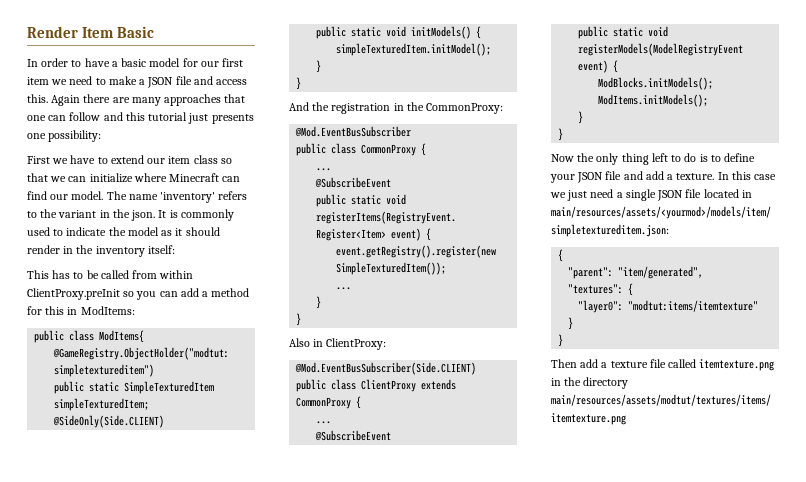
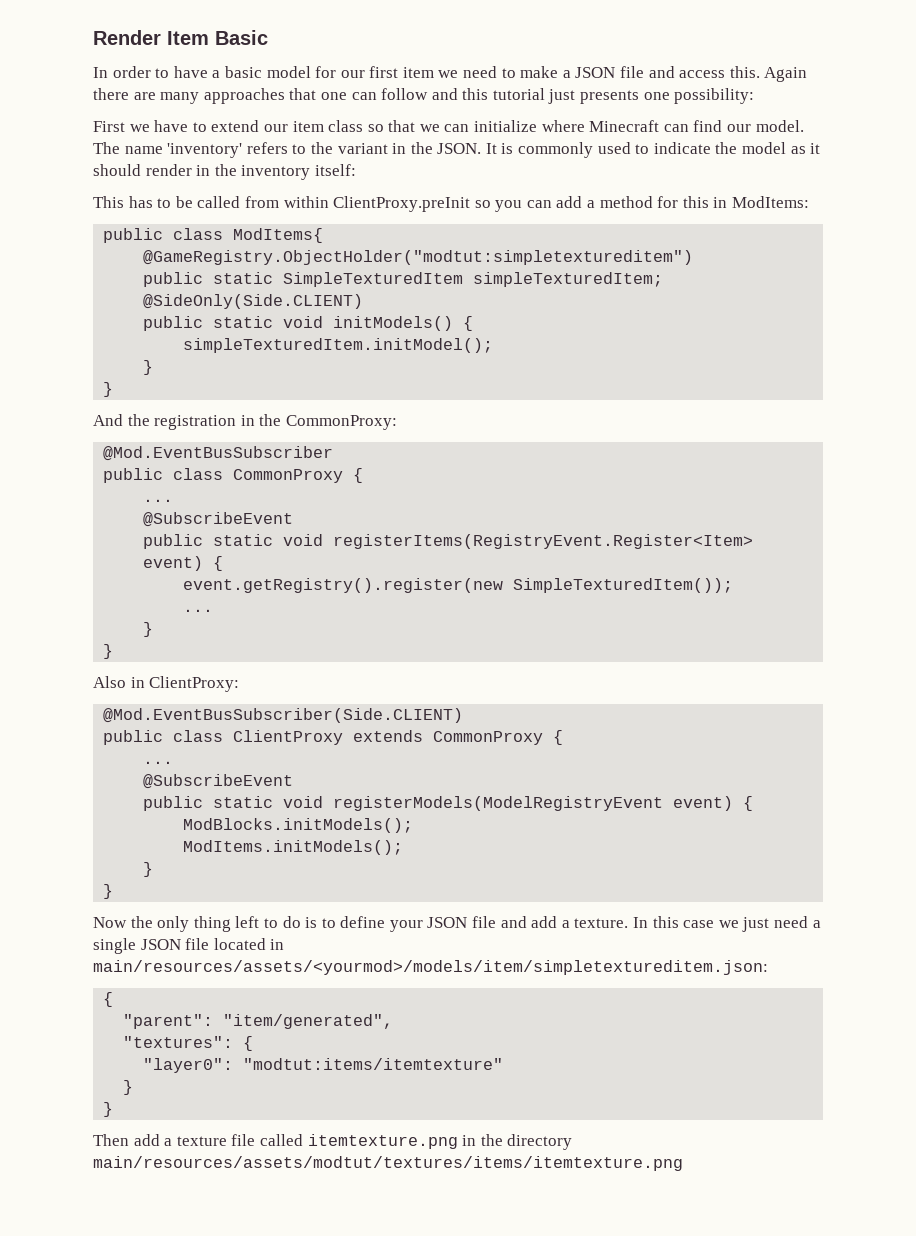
- The name 'inventory' refers to the variant in the json.
+ The name 'inventory' refers to the variant in the JSON.

